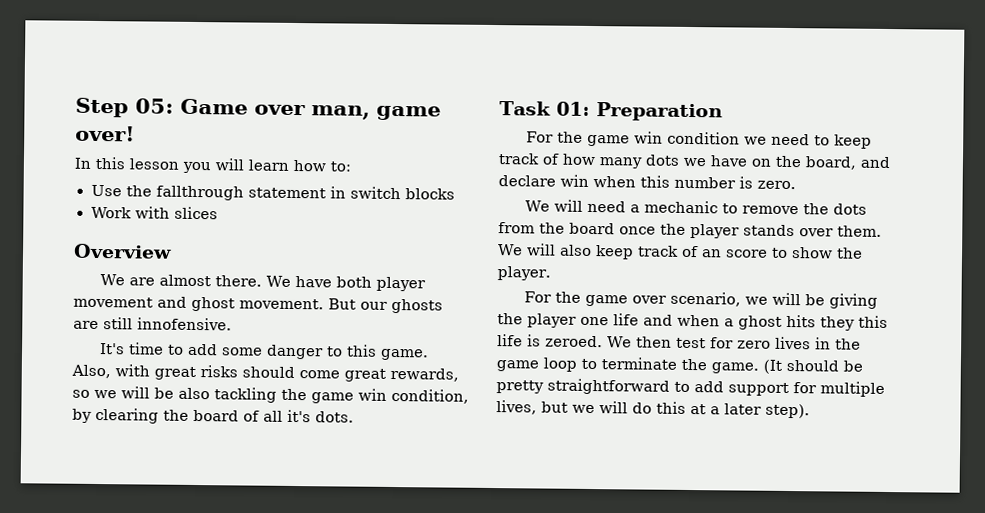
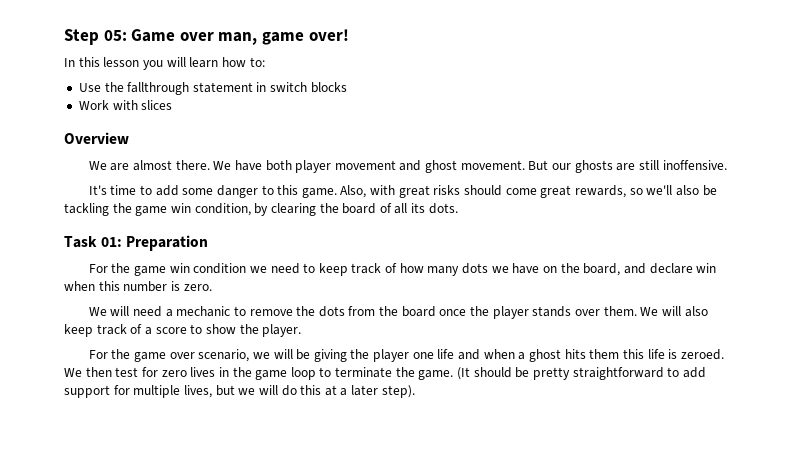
- But our ghosts are still innofensive.
+ But our ghosts are still inoffensive.
- Also, with great risks should come great rewards, so we will be also tackling the game win condition, by clearing the board of all it's dots.
+ Also, with great risks should come great rewards, so we'll also be tackling the game win condition, by clearing the board of all its dots.
- We will also keep track of an score to show the player.
+ We will also keep track of a score to show the player.
- For the game over scenario, we will be giving the player one life and when a ghost hits they this life is zeroed.
+ For the game over scenario, we will be giving the player one life and when a ghost hits them this life is zeroed.

